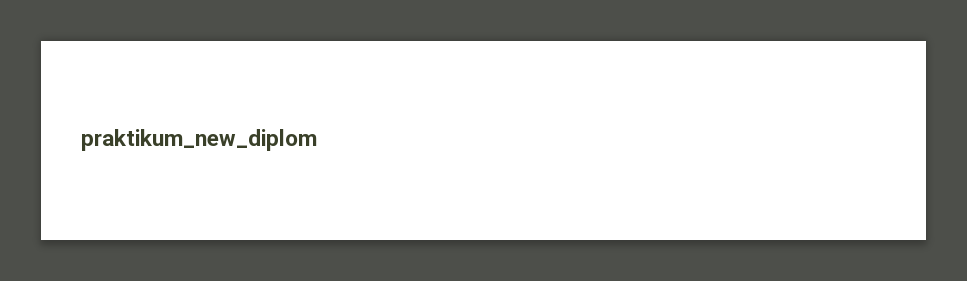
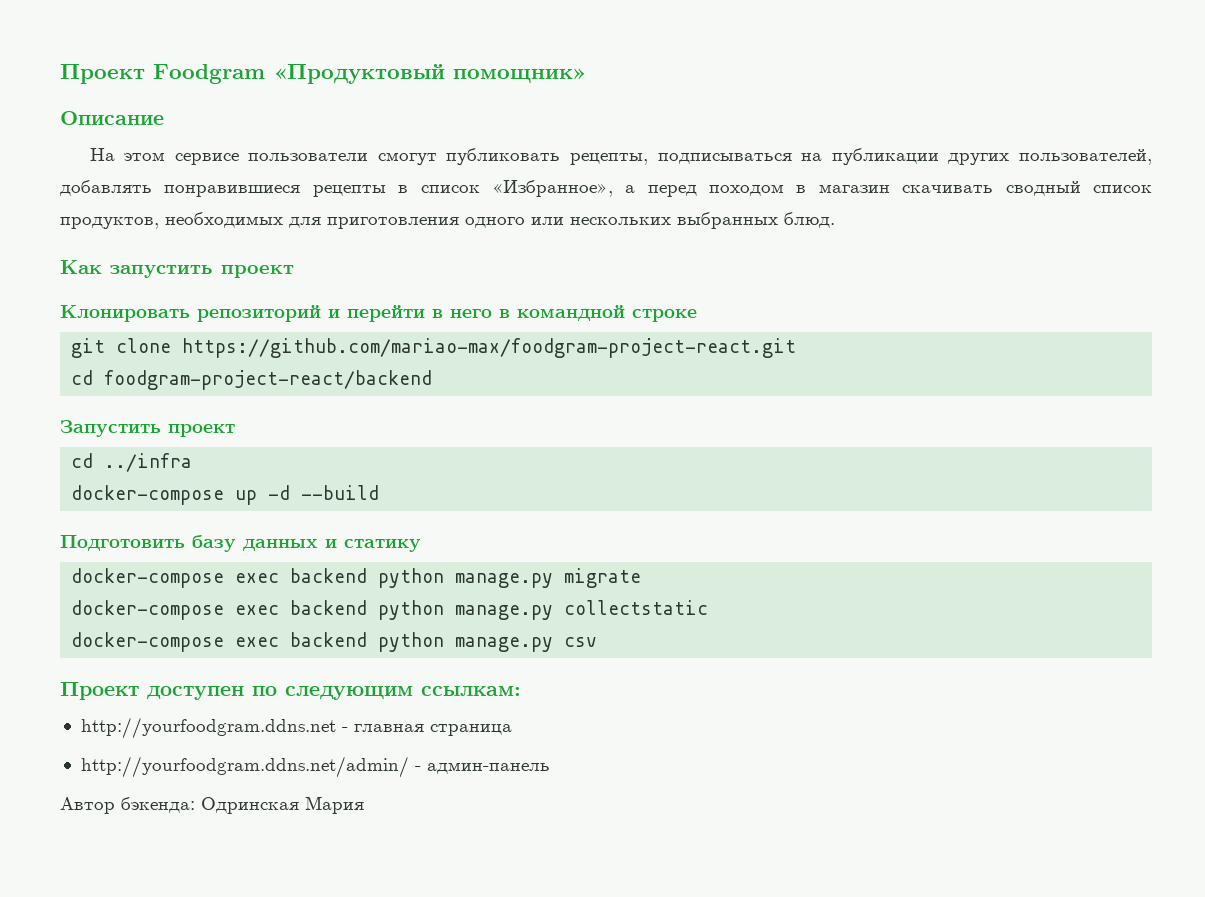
- praktikum_new_diplom
+ Проект Foodgram «Продуктовый помощник»
+ Описание
+ На этом сервисе пользователи смогут публиковать рецепты, подписываться на публикации других пользователей, добавлять понравившиеся рецепты в список «Избранное», а перед походом в магазин скачивать сводный список продуктов, необходимых для приготовления одного или нескольких выбранных блюд.
+ Как запустить проект
+ Клонировать репозиторий и перейти в него в командной строке
+ git clone https://github.com/mariao-max/foodgram-project-react.git
+ cd foodgram-project-react/backend
+ Запустить проект
+ cd ../infra
+ docker-compose up -d --build
+ Подготовить базу данных и статику
+ docker-compose exec backend python manage.py migrate
+ docker-compose exec backend python manage.py collectstatic
+ docker-compose exec backend python manage.py csv
+ Проект доступен по следующим ссылкам:
+ http://yourfoodgram.ddns.net - главная страница
+ http://yourfoodgram.ddns.net/admin/ - админ-панель
+ Автор бэкенда: Одринская Мария

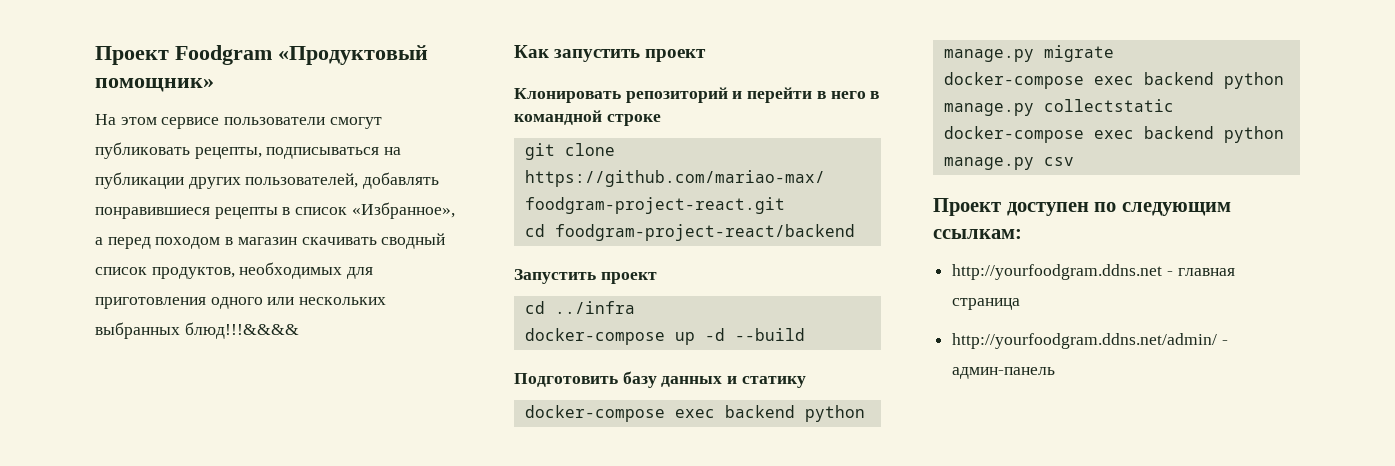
- Описание
- На этом сервисе пользователи смогут публиковать рецепты, подписываться на публикации других пользователей, добавлять понравившиеся рецепты в список «Избранное», а перед походом в магазин скачивать сводный список продуктов, необходимых для приготовления одного или нескольких выбранных блюд.
+ На этом сервисе пользователи смогут публиковать рецепты, подписываться на публикации других пользователей, добавлять понравившиеся рецепты в список «Избранное», а перед походом в магазин скачивать сводный список продуктов, необходимых для приготовления одного или нескольких выбранных блюд!!!&&&&
- Автор бэкенда: Одринская Мария

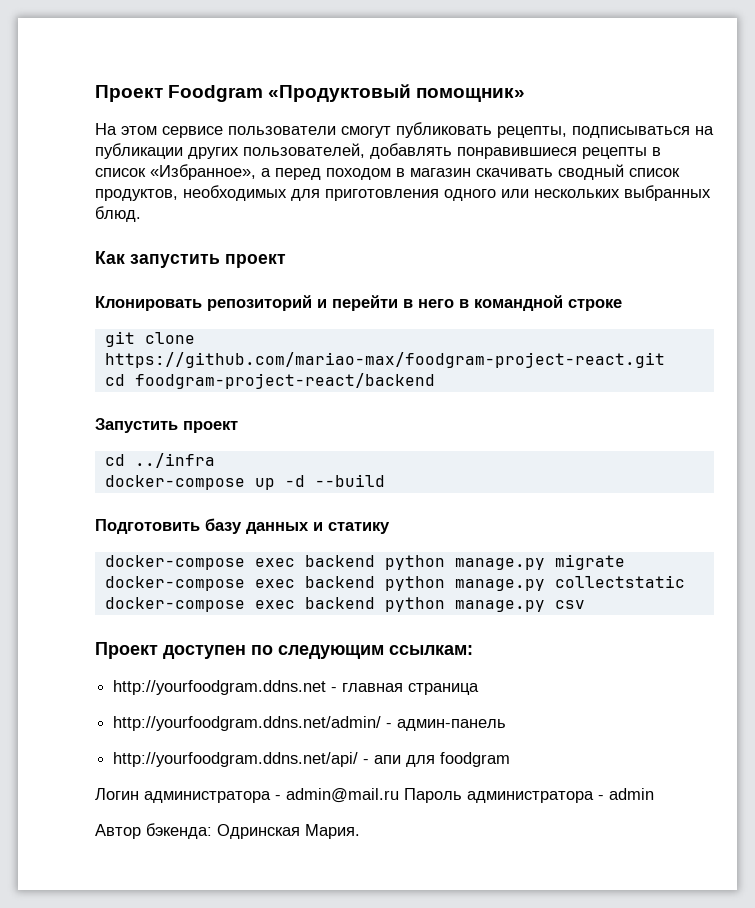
- На этом сервисе пользователи смогут публиковать рецепты, подписываться на публикации других пользователей, добавлять понравившиеся рецепты в список «Избранное», а перед походом в магазин скачивать сводный список продуктов, необходимых для приготовления одного или нескольких выбранных блюд!!!&&&&
+ На этом сервисе пользователи смогут публиковать рецепты, подписываться на публикации других пользователей, добавлять понравившиеся рецепты в список «Избранное», а перед походом в магазин скачивать сводный список продуктов, необходимых для приготовления одного или нескольких выбранных блюд.
+ http://yourfoodgram.ddns.net/api/ - апи для foodgram
+ Логин администратора - admin@mail.ru Пароль администратора - admin
+ Автор бэкенда: Одринская Мария.

